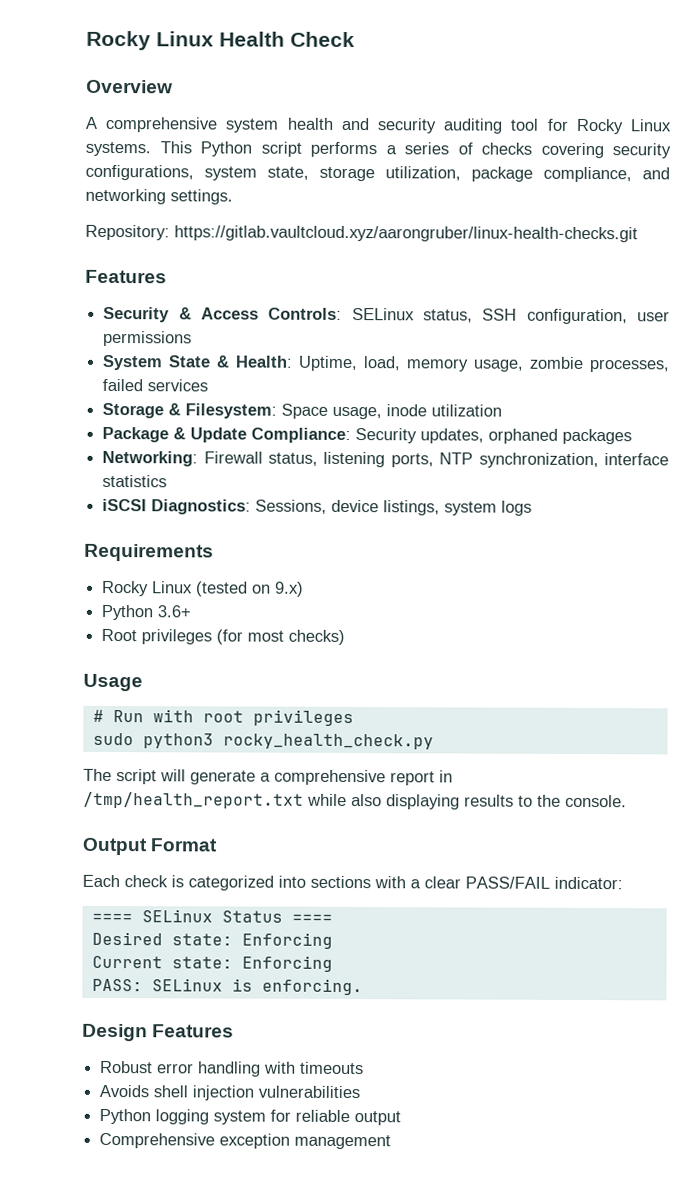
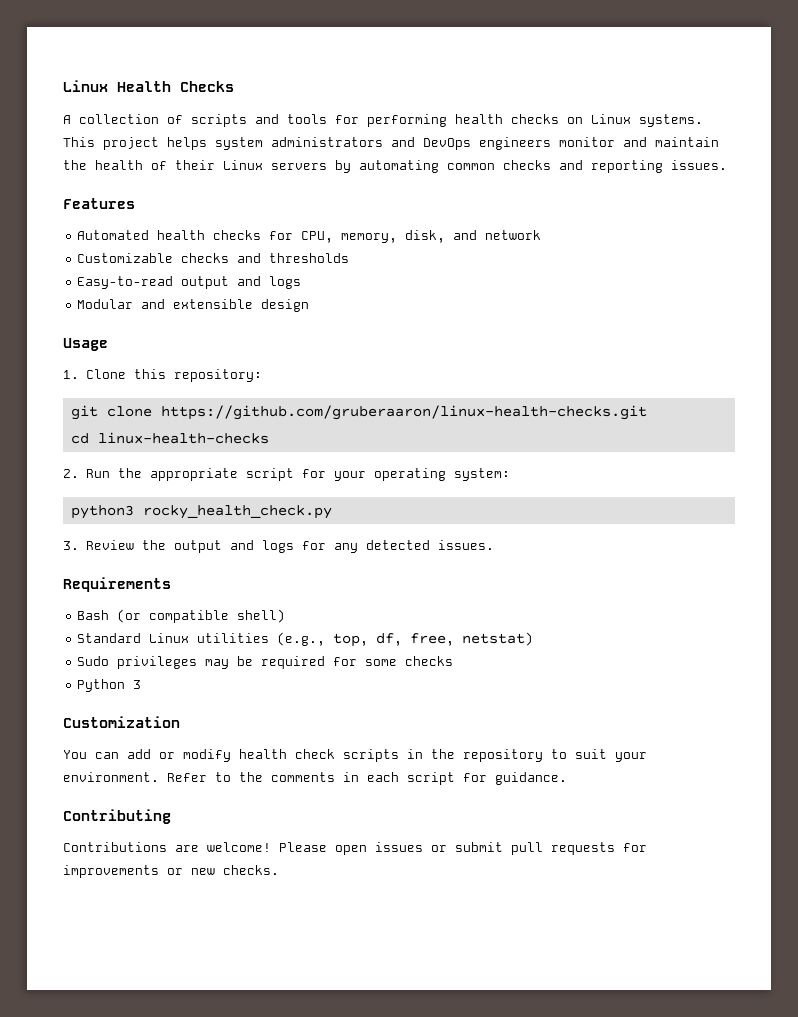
- Rocky Linux Health Check
- Overview
+ Linux Health Checks
- A comprehensive system health and security auditing tool for Rocky Linux systems. This Python script performs a series of checks covering security configurations, system state, storage utilization, package compliance, and networking settings.
- Repository: https://gitlab.vaultcloud.xyz/aarongruber/linux-health-checks.git
+ A collection of scripts and tools for performing health checks on Linux systems. This project helps system administrators and DevOps engineers monitor and maintain the health of their Linux servers by automating common checks and reporting issues.
  Features
- Security & Access Controls: SELinux status, SSH configuration, user permissions
- System State & Health: Uptime, load, memory usage, zombie processes, failed services
- Storage & Filesystem: Space usage, inode utilization
- Package & Update Compliance: Security updates, orphaned packages
- Networking: Firewall status, listening ports, NTP synchronization, interface statistics
- iSCSI Diagnostics: Sessions, device listings, system logs
+ Automated health checks for CPU, memory, disk, and network
+ Customizable checks and thresholds
+ Easy-to-read output and logs
+ Modular and extensible design
+ Usage
+ 1. Clone this repository:
+ git clone https://github.com/gruberaaron/linux-health-checks.git
+ cd linux-health-checks
+ 2. Run the appropriate script for your operating system:
+ python3 rocky_health_check.py
+ 3. Review the output and logs for any detected issues.
  Requirements
- Rocky Linux (tested on 9.x)
- Python 3.6+
- Root privileges (for most checks)
- Usage
- # Run with root privileges
- sudo python3 rocky_health_check.py
- The script will generate a comprehensive report in /tmp/health_report.txt while also displaying results to the console.
- Output Format
- Each check is categorized into sections with a clear PASS/FAIL indicator:
- ==== SELinux Status ====
- Desired state: Enforcing
- Current state: Enforcing
- PASS: SELinux is enforcing.
- Design Features
- Robust error handling with timeouts
- Avoids shell injection vulnerabilities
- Python logging system for reliable output
- Comprehensive exception management
+ Bash (or compatible shell)
+ Standard Linux utilities (e.g., top, df, free, netstat)
+ Sudo privileges may be required for some checks
+ Python 3
+ Customization
+ You can add or modify health check scripts in the repository to suit your environment. Refer to the comments in each script for guidance.
+ Contributing
+ Contributions are welcome! Please open issues or submit pull requests for improvements or new checks.

